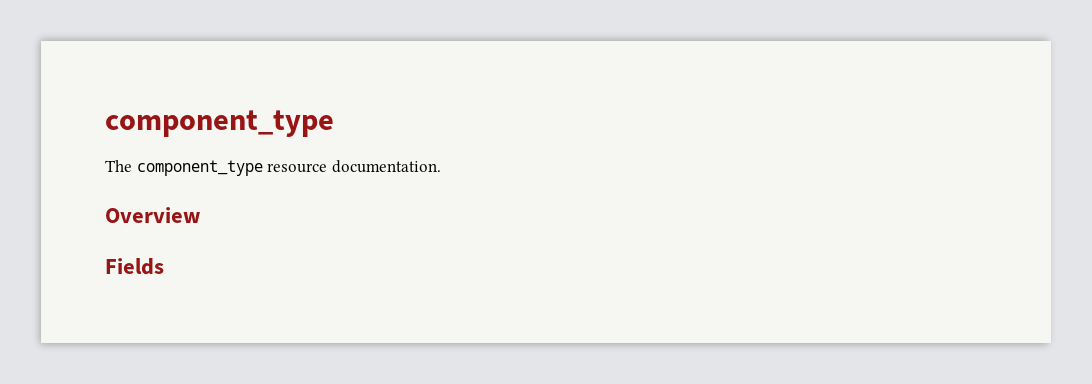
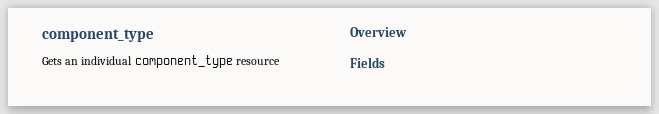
- The component_type resource documentation.
+ Gets an individual component_type resource

